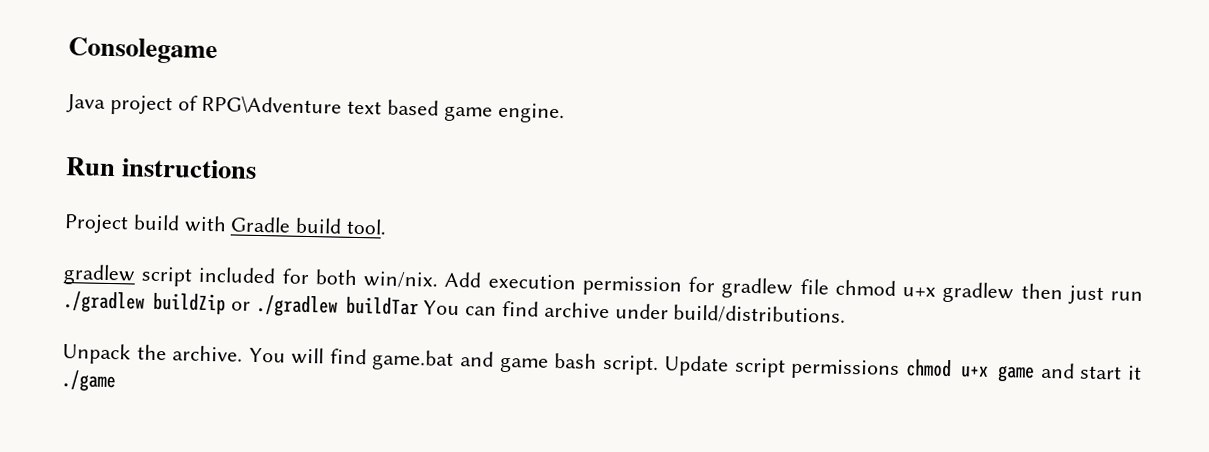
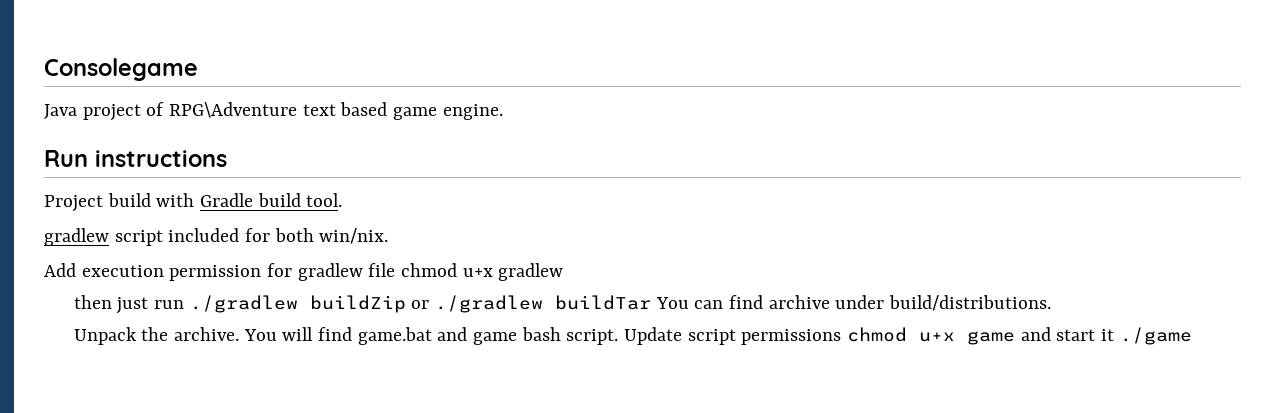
- gradlew script included for both win/nix. Add execution permission for gradlew file chmod u+x gradlew then just run ./gradlew buildZip or ./gradlew buildTar You can find archive under build/distributions.
+ gradlew script included for both win/nix.
+ Add execution permission for gradlew file chmod u+x gradlew
+ then just run ./gradlew buildZip or ./gradlew buildTar You can find archive under build/distributions.

